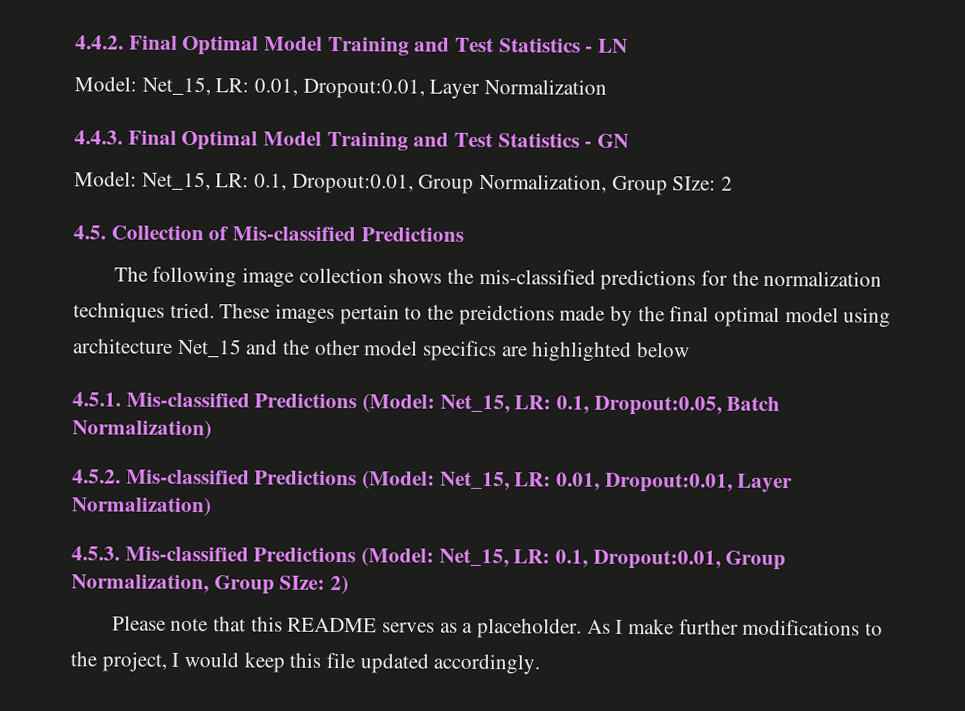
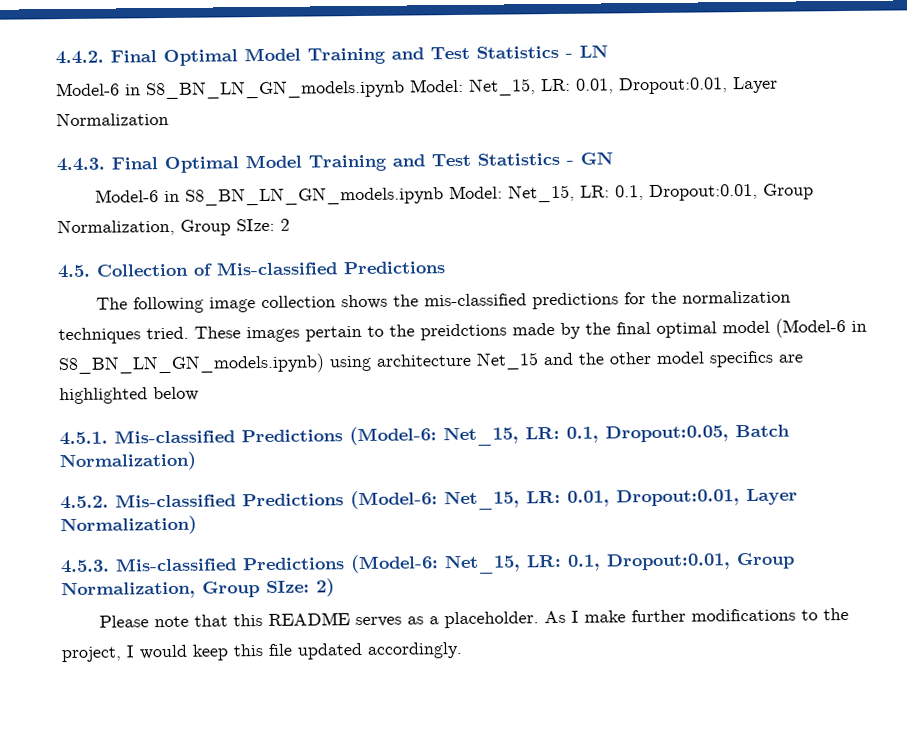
- Model: Net_15, LR: 0.01, Dropout:0.01, Layer Normalization
+ Model-6 in S8_BN_LN_GN_models.ipynb Model: Net_15, LR: 0.01, Dropout:0.01, Layer Normalization
- Model: Net_15, LR: 0.1, Dropout:0.01, Group Normalization, Group SIze: 2
+ Model-6 in S8_BN_LN_GN_models.ipynb Model: Net_15, LR: 0.1, Dropout:0.01, Group Normalization, Group SIze: 2
- These images pertain to the preidctions made by the final optimal model using architecture Net_15 and the other model specifics are highlighted below
+ These images pertain to the preidctions made by the final optimal model (Model-6 in S8_BN_LN_GN_models.ipynb) using architecture Net_15 and the other model specifics are highlighted below
- 4.5.1. Mis-classified Predictions (Model: Net_15, LR: 0.1, Dropout:0.05, Batch Normalization)
+ 4.5.1. Mis-classified Predictions (Model-6: Net_15, LR: 0.1, Dropout:0.05, Batch Normalization)
- 4.5.2. Mis-classified Predictions (Model: Net_15, LR: 0.01, Dropout:0.01, Layer Normalization)
+ 4.5.2. Mis-classified Predictions (Model-6: Net_15, LR: 0.01, Dropout:0.01, Layer Normalization)
- 4.5.3. Mis-classified Predictions (Model: Net_15, LR: 0.1, Dropout:0.01, Group Normalization, Group SIze: 2)
+ 4.5.3. Mis-classified Predictions (Model-6: Net_15, LR: 0.1, Dropout:0.01, Group Normalization, Group SIze: 2)

